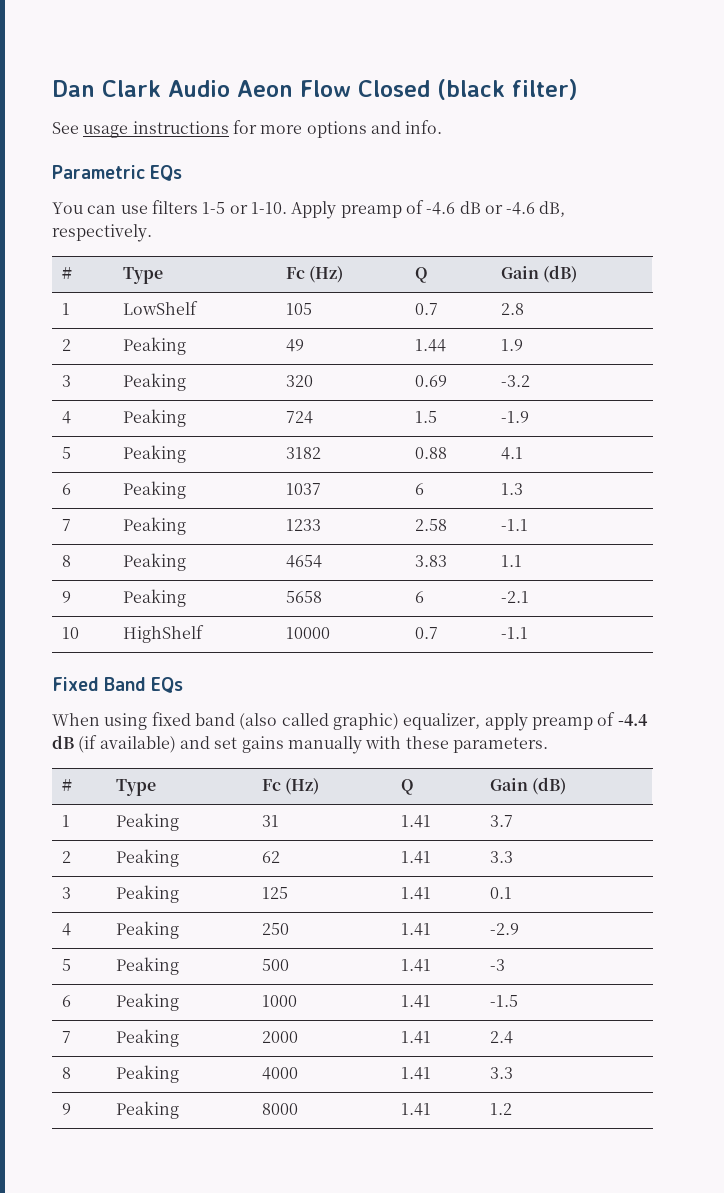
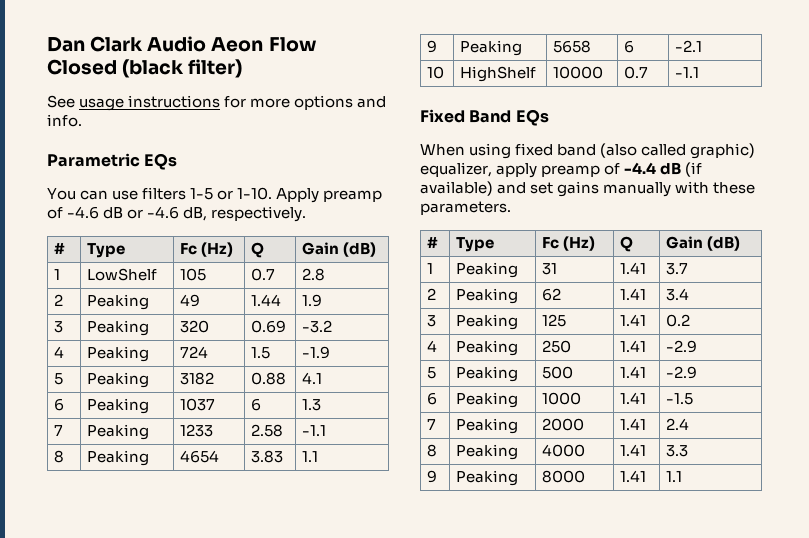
- 2 | Peaking | 62 | 1.41 | 3.3
+ 2 | Peaking | 62 | 1.41 | 3.4
- 3 | Peaking | 125 | 1.41 | 0.1
+ 3 | Peaking | 125 | 1.41 | 0.2
- 5 | Peaking | 500 | 1.41 | -3
+ 5 | Peaking | 500 | 1.41 | -2.9
- 9 | Peaking | 8000 | 1.41 | 1.2
+ 9 | Peaking | 8000 | 1.41 | 1.1

